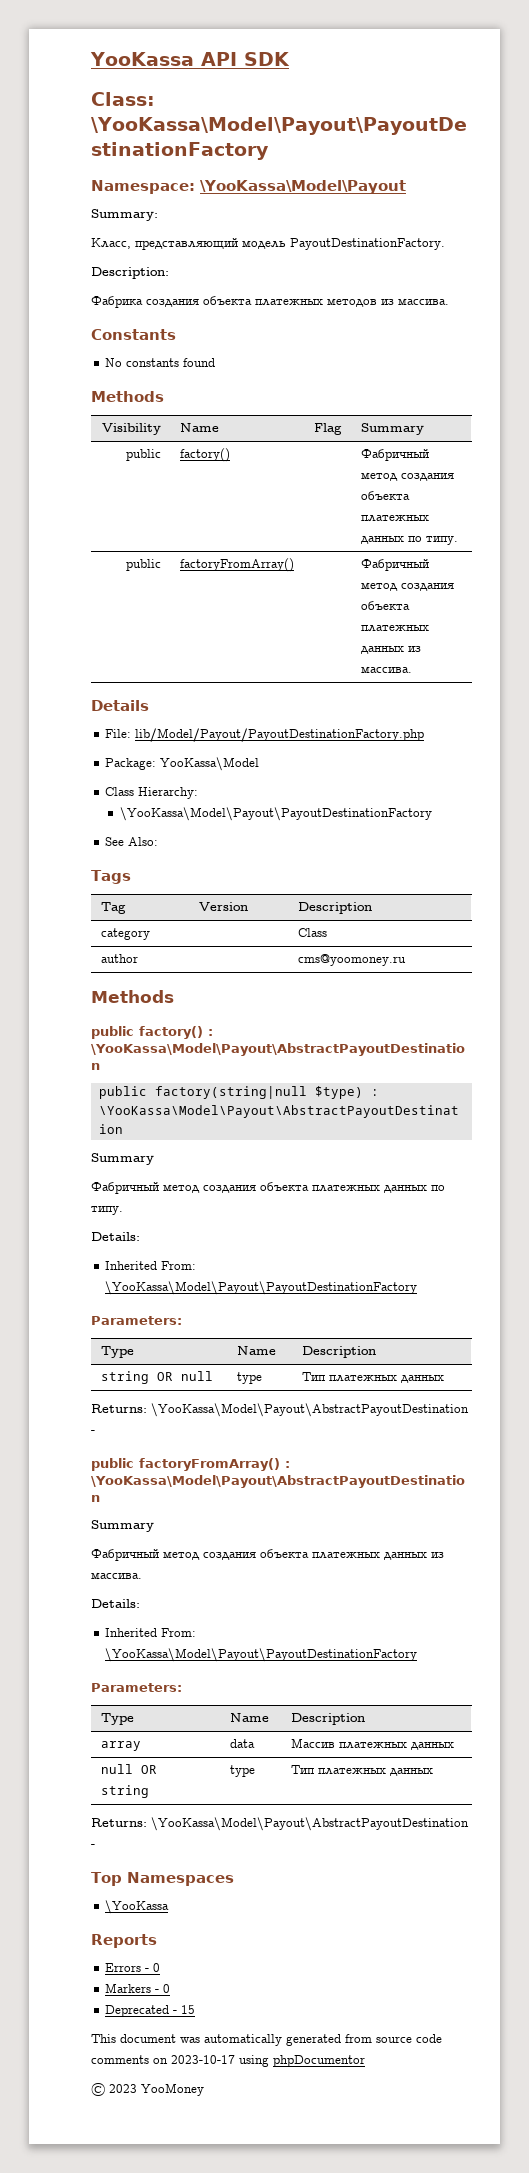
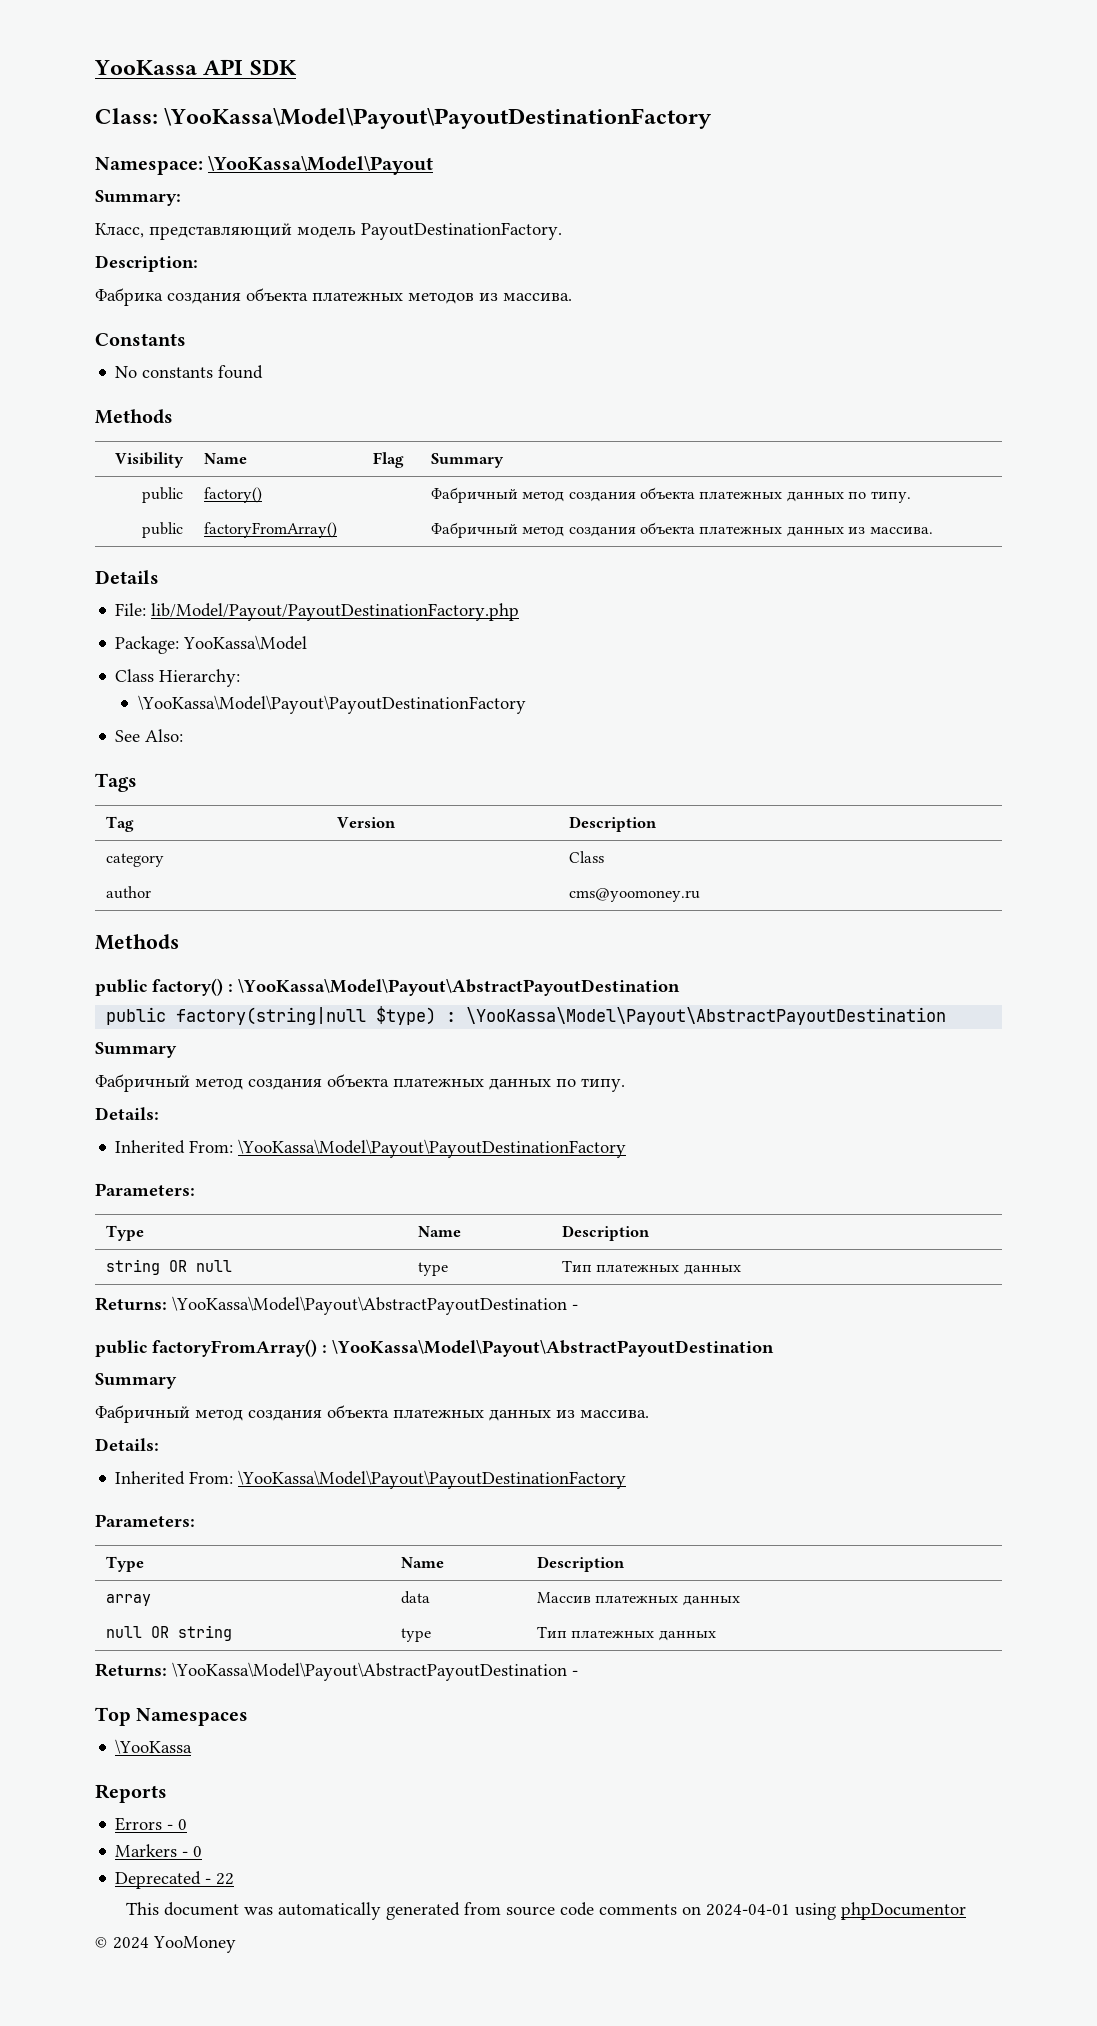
- Deprecated - 15
+ Deprecated - 22
- This document was automatically generated from source code comments on 2023-10-17 using phpDocumentor
+ This document was automatically generated from source code comments on 2024-04-01 using phpDocumentor
- © 2023 YooMoney
+ © 2024 YooMoney

